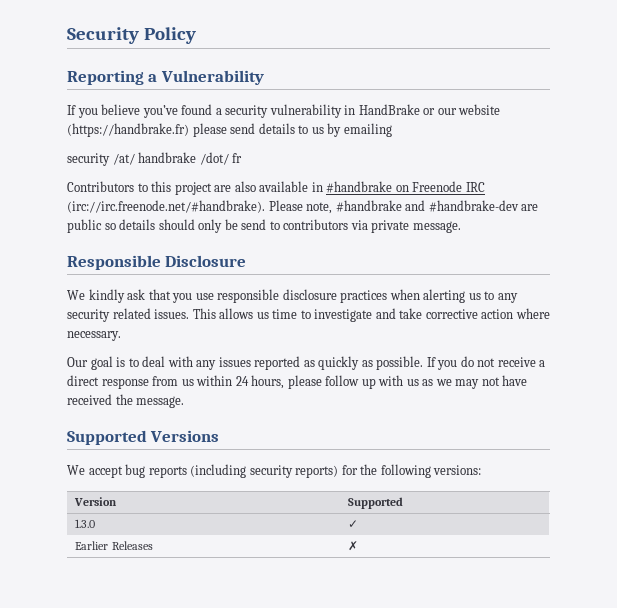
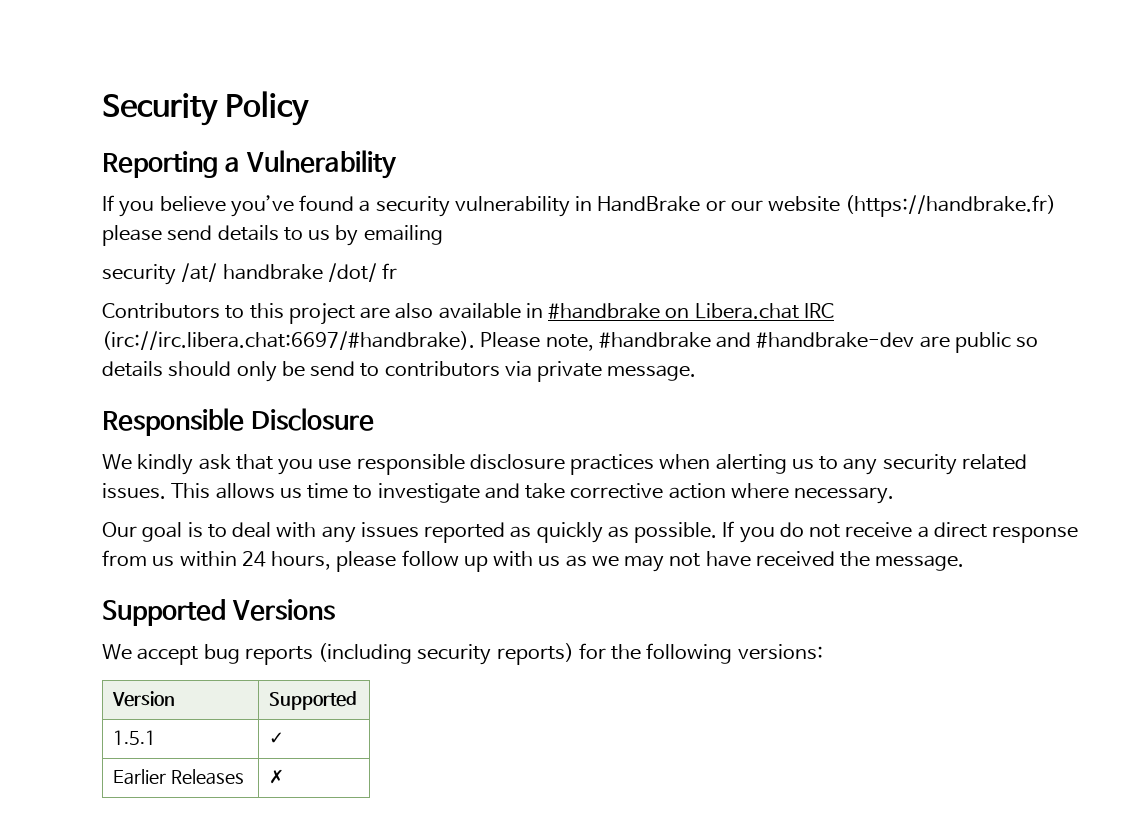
- Contributors to this project are also available in #handbrake on Freenode IRC (irc://irc.freenode.net/#handbrake). Please note, #handbrake and #handbrake-dev are public so details should only be send to contributors via private message.
+ Contributors to this project are also available in #handbrake on Libera.chat IRC (irc://irc.libera.chat:6697/#handbrake). Please note, #handbrake and #handbrake-dev are public so details should only be send to contributors via private message.
- 1.3.0 | ✓
+ 1.5.1 | ✓

